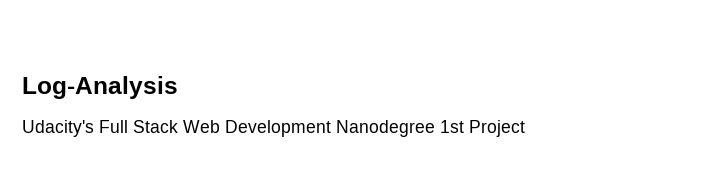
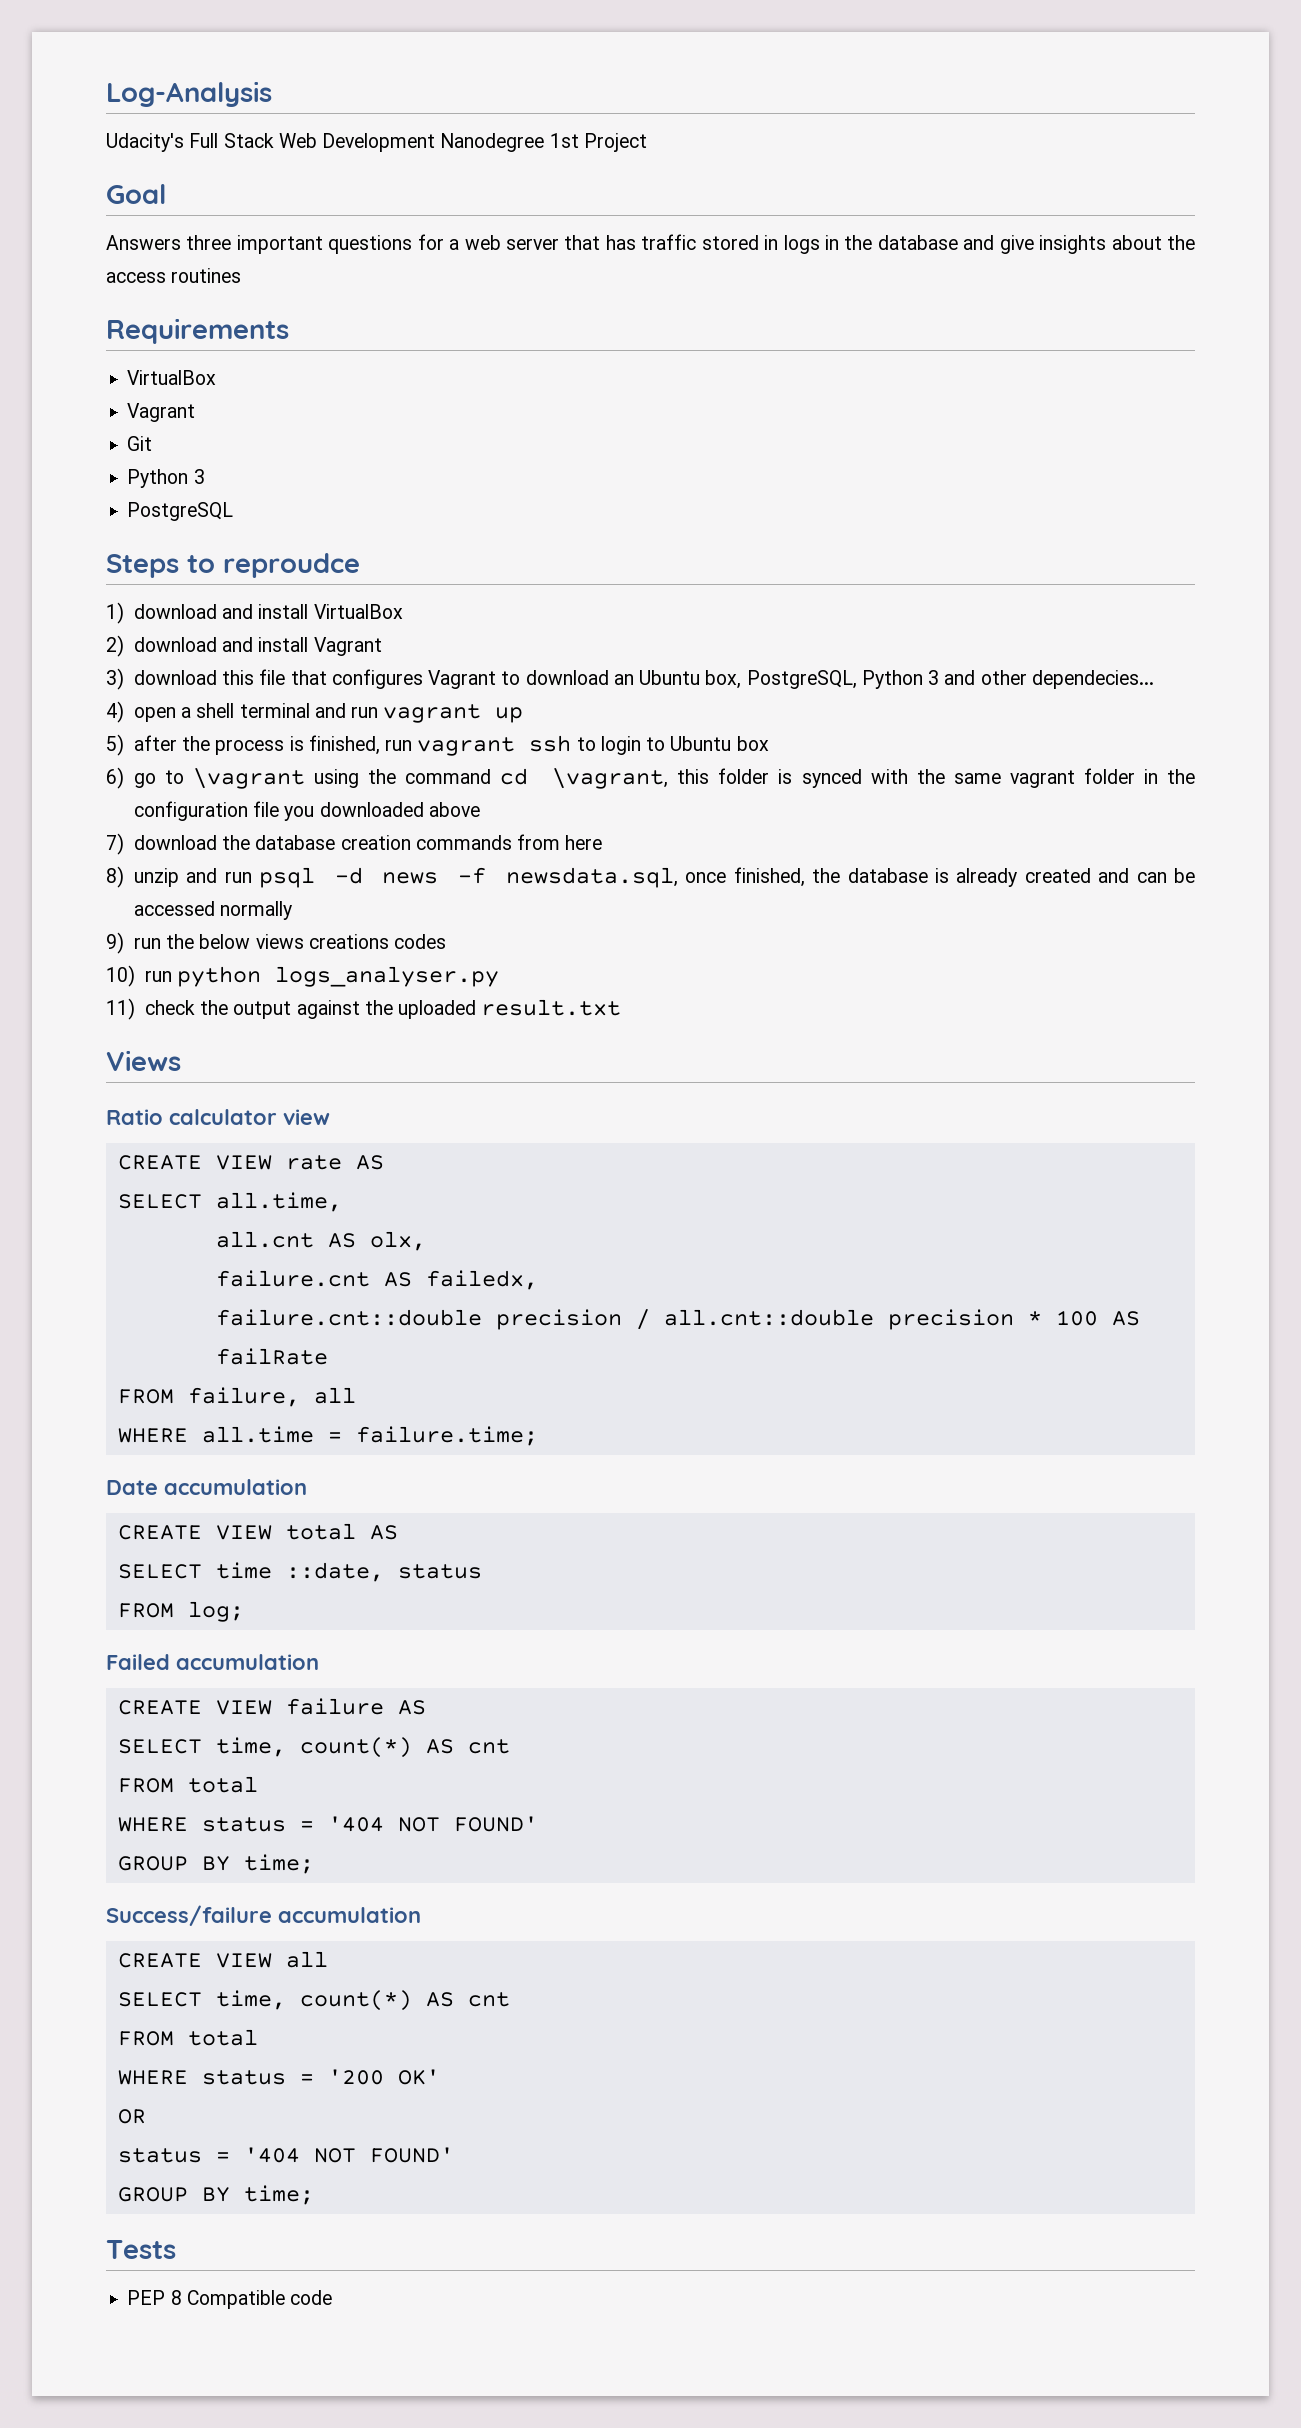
+ Goal
+ Answers three important questions for a web server that has traffic stored in logs in the database and give insights about the access routines
+ Requirements
+ VirtualBox
+ Vagrant
+ Git
+ Python 3
+ PostgreSQL
+ Steps to reproudce
+ 1) download and install VirtualBox
+ 2) download and install Vagrant
+ 3) download this file that configures Vagrant to download an Ubuntu box, PostgreSQL, Python 3 and other dependecies...
+ 4) open a shell terminal and run vagrant up
+ 5) after the process is finished, run vagrant ssh to login to Ubuntu box
+ 6) go to \vagrant using the command cd \vagrant, this folder is synced with the same vagrant folder in the configuration file you downloaded above
+ 7) download the database creation commands from here
+ 8) unzip and run psql -d news -f newsdata.sql, once finished, the database is already created and can be accessed normally
+ 9) run the below views creations codes
+ 10) run python logs_analyser.py
+ 11) check the output against the uploaded result.txt
+ Views
+ Ratio calculator view
+ CREATE VIEW rate AS
+ SELECT all.time,
+ all.cnt AS olx,
+ failure.cnt AS failedx,
+ failure.cnt::double precision / all.cnt::double precision * 100 AS failRate
+ FROM failure, all
+ WHERE all.time = failure.time;
+ Date accumulation
+ CREATE VIEW total AS
+ SELECT time ::date, status
+ FROM log;
+ Failed accumulation
+ CREATE VIEW failure AS
+ SELECT time, count(*) AS cnt
+ FROM total
+ WHERE status = '404 NOT FOUND'
+ GROUP BY time;
+ Success/failure accumulation
+ CREATE VIEW all
+ SELECT time, count(*) AS cnt
+ FROM total
+ WHERE status = '200 OK'
+ OR
+ status = '404 NOT FOUND'
+ GROUP BY time;
+ Tests
+ PEP 8 Compatible code

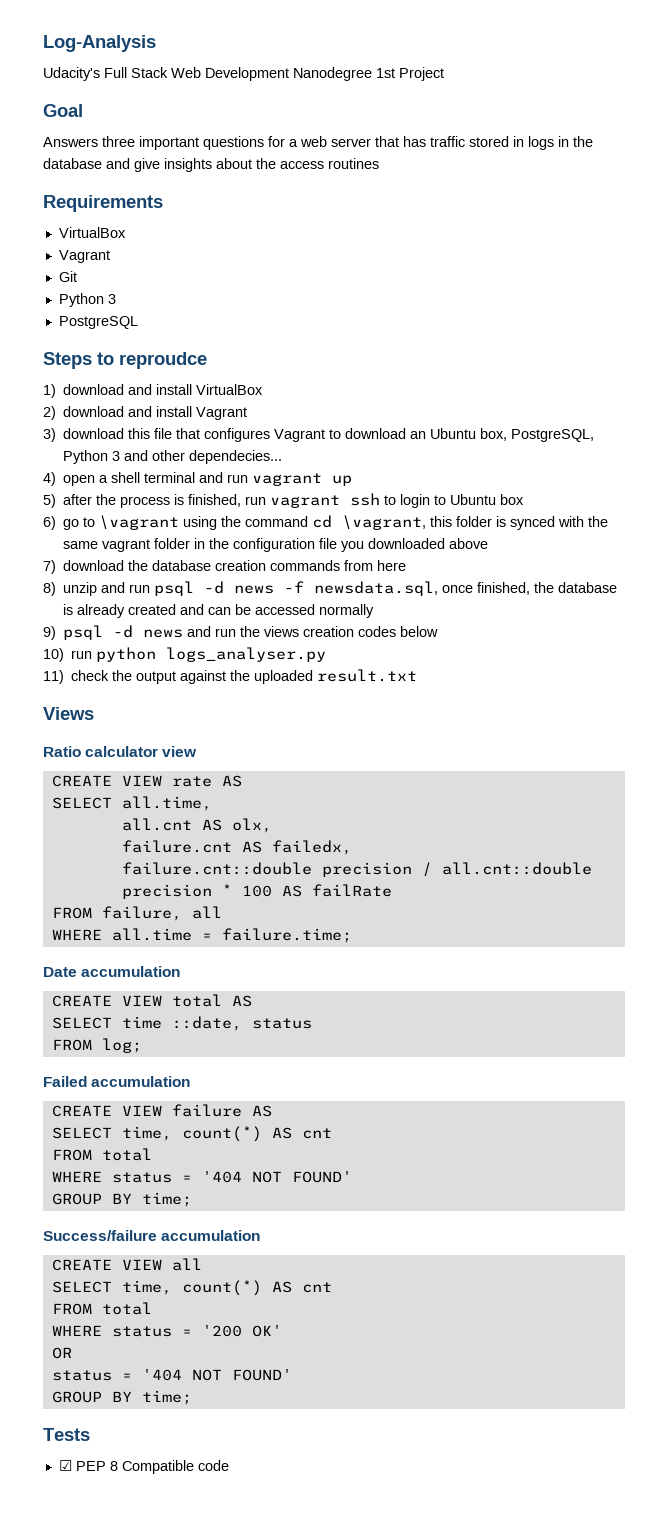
- 9) run the below views creations codes
+ 9) psql -d news and run the views creation codes below
- PEP 8 Compatible code
+ ☑ PEP 8 Compatible code

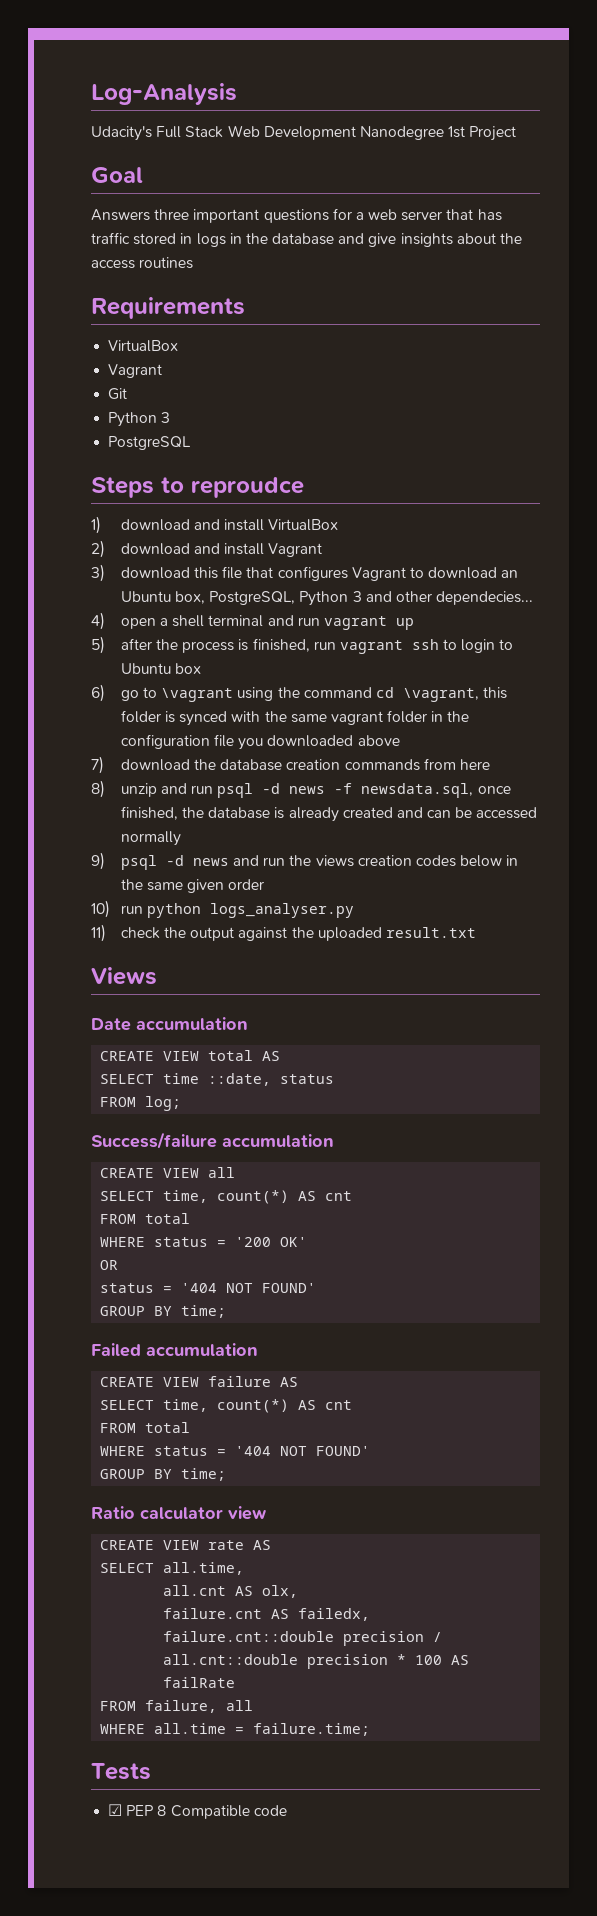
- 9) psql -d news and run the views creation codes below
+ 9) psql -d news and run the views creation codes below in the same given order
+ Date accumulation
+ CREATE VIEW total AS
+ SELECT time ::date, status
+ FROM log;
+ Success/failure accumulation
+ CREATE VIEW all
+ SELECT time, count(*) AS cnt
+ FROM total
+ WHERE status = '200 OK'
+ OR
+ status = '404 NOT FOUND'
+ GROUP BY time;
+ Failed accumulation
+ CREATE VIEW failure AS
+ SELECT time, count(*) AS cnt
+ FROM total
+ WHERE status = '404 NOT FOUND'
+ GROUP BY time;
- Date accumulation
- CREATE VIEW total AS
- SELECT time ::date, status
- FROM log;
- Failed accumulation
- CREATE VIEW failure AS
- SELECT time, count(*) AS cnt
- FROM total
- WHERE status = '404 NOT FOUND'
- GROUP BY time;
- Success/failure accumulation
- CREATE VIEW all
- SELECT time, count(*) AS cnt
- FROM total
- WHERE status = '200 OK'
- OR
- status = '404 NOT FOUND'
- GROUP BY time;

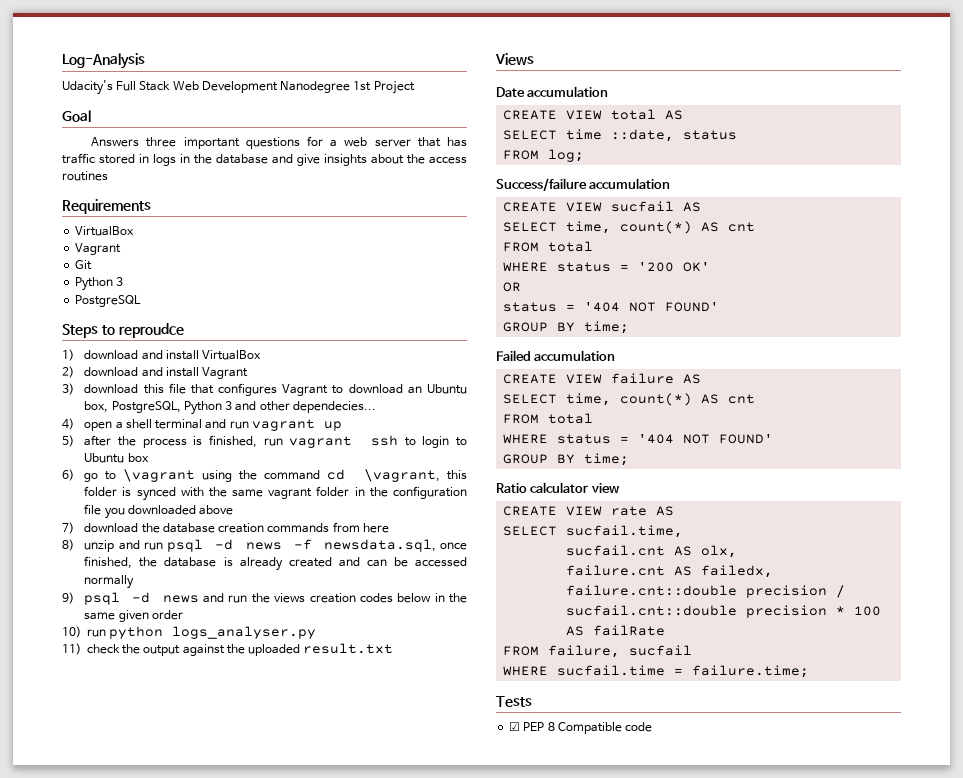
- CREATE VIEW all
+ CREATE VIEW sucfail AS
- SELECT all.time,
- all.cnt AS olx,
+ SELECT sucfail.time,
+ sucfail.cnt AS olx,
- failure.cnt::double precision / all.cnt::double precision * 100 AS failRate
+ failure.cnt::double precision / sucfail.cnt::double precision * 100 AS failRate
- FROM failure, all
- WHERE all.time = failure.time;
+ FROM failure, sucfail
+ WHERE sucfail.time = failure.time;

